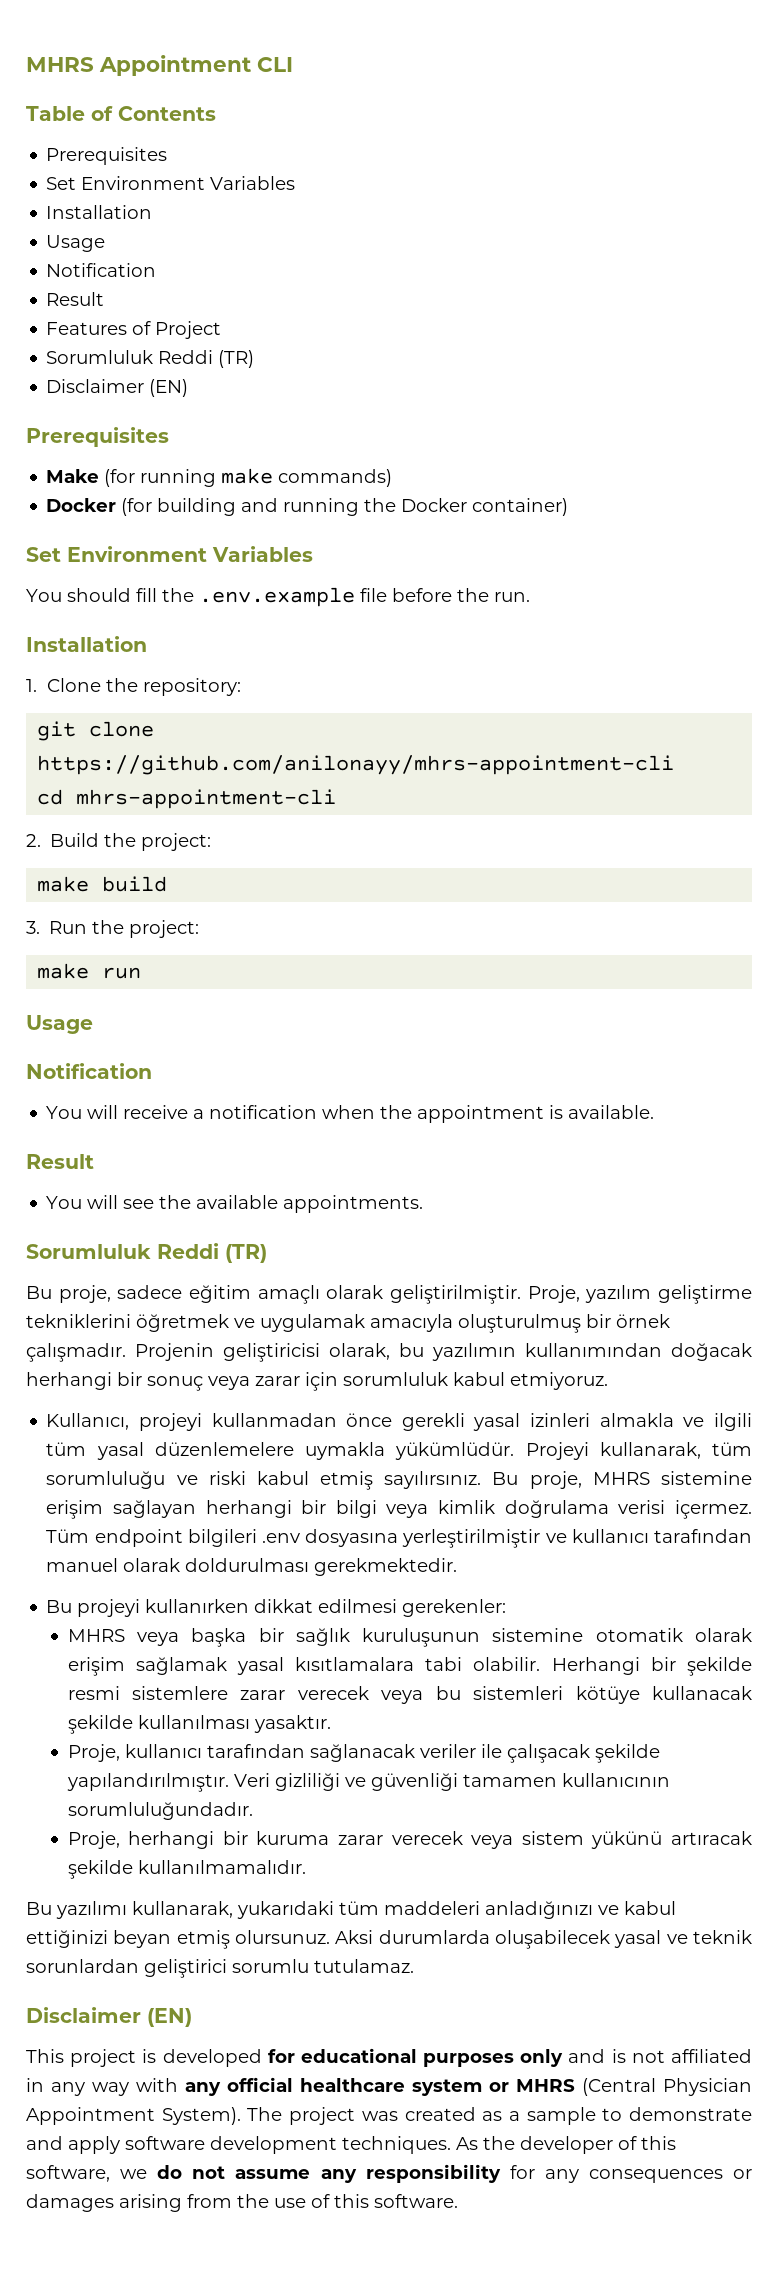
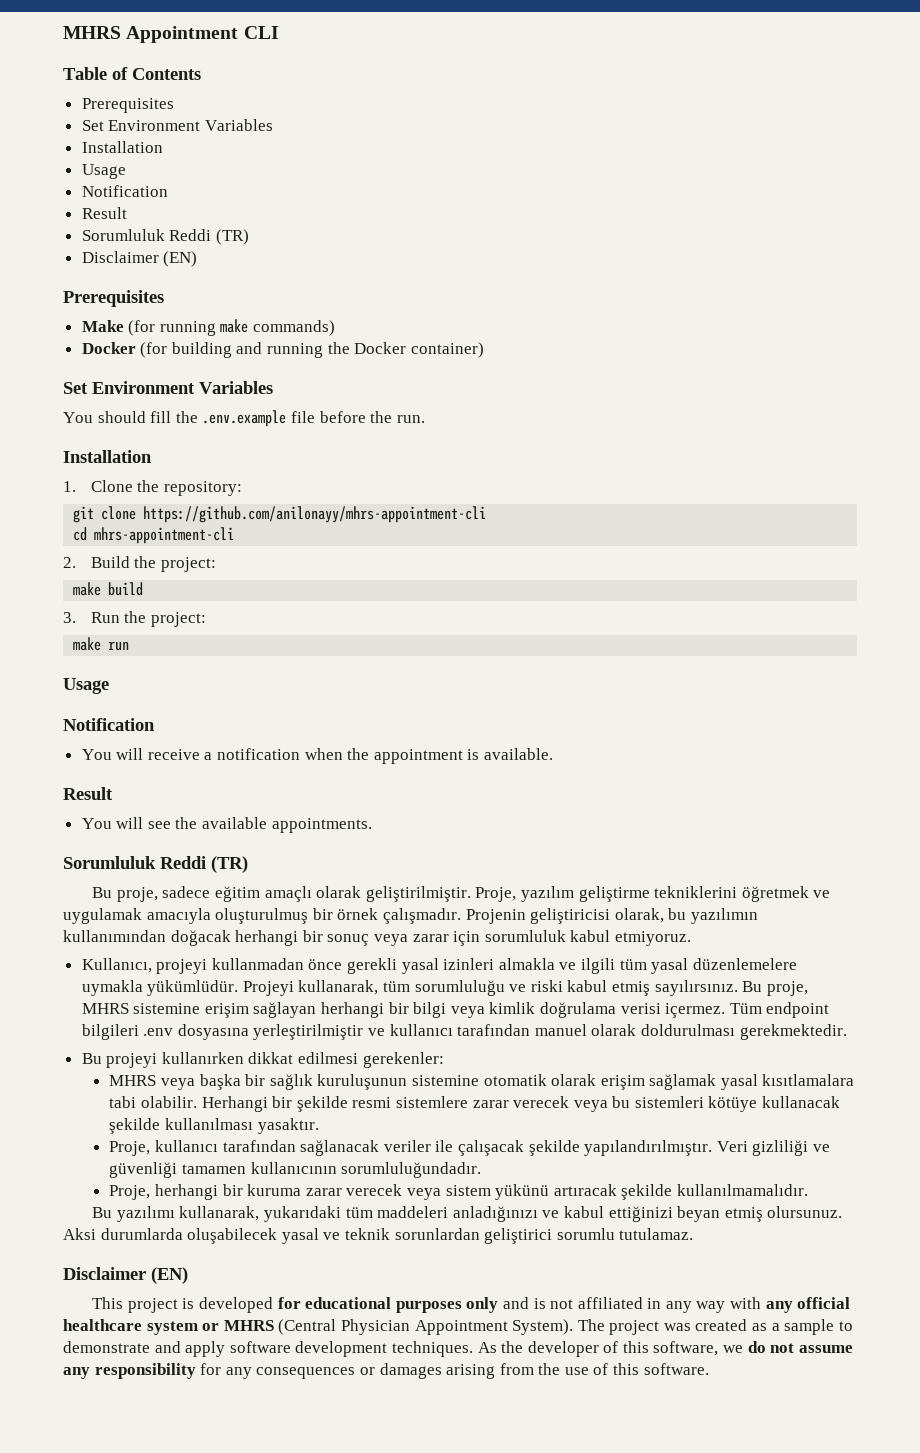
- Features of Project

